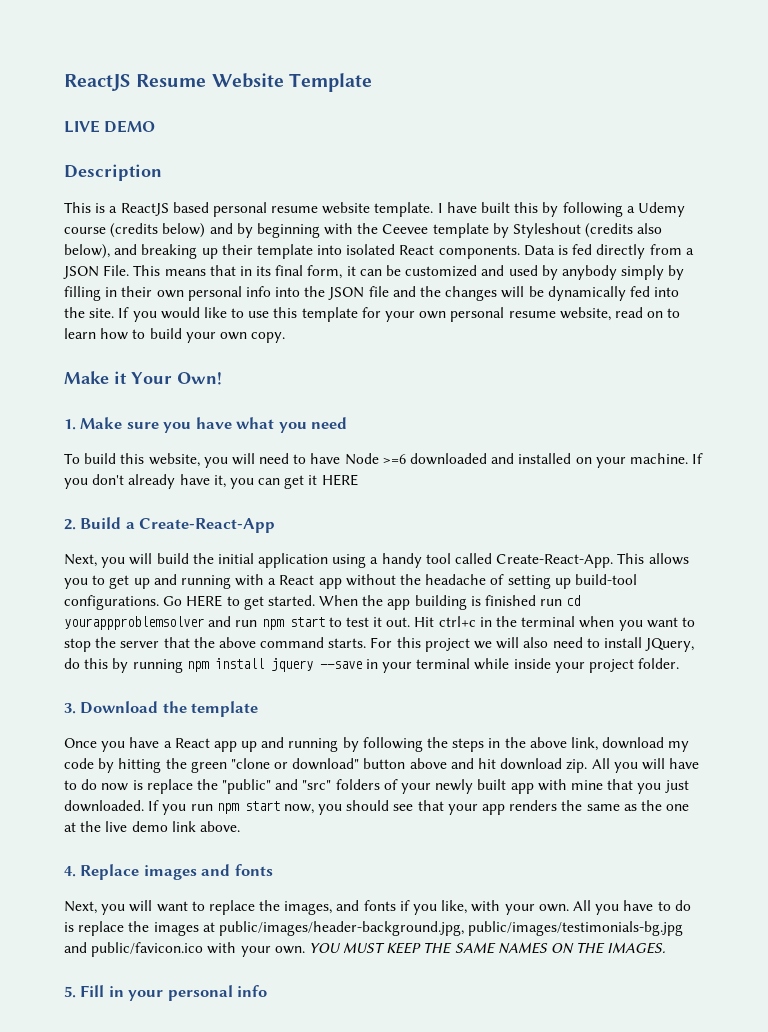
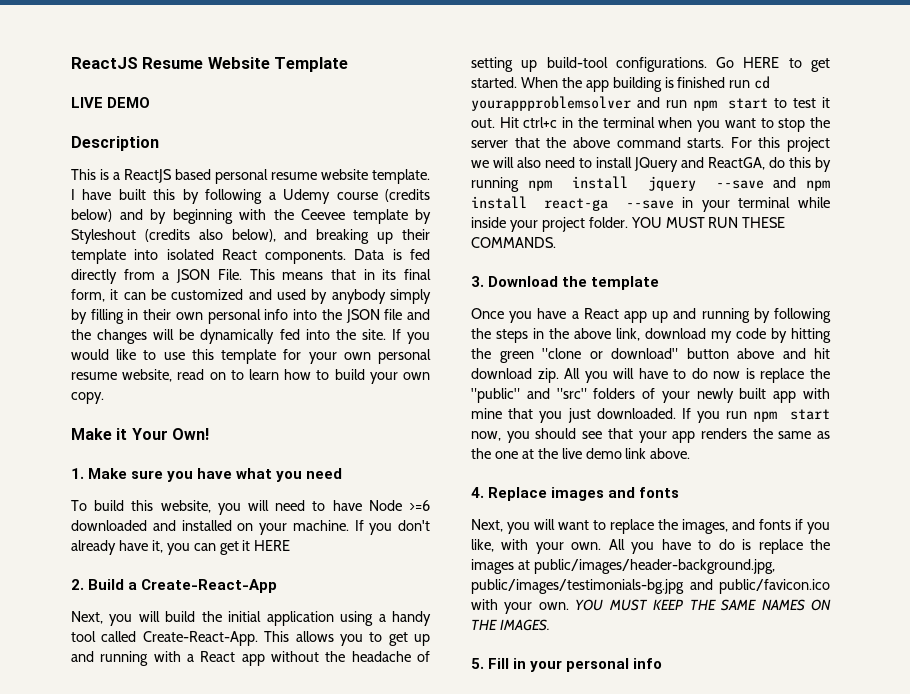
- For this project we will also need to install JQuery, do this by running npm install jquery --save in your terminal while inside your project folder.
+ For this project we will also need to install JQuery and ReactGA, do this by running npm install jquery --save and npm install react-ga --save in your terminal while inside your project folder. YOU MUST RUN THESE COMMANDS.

